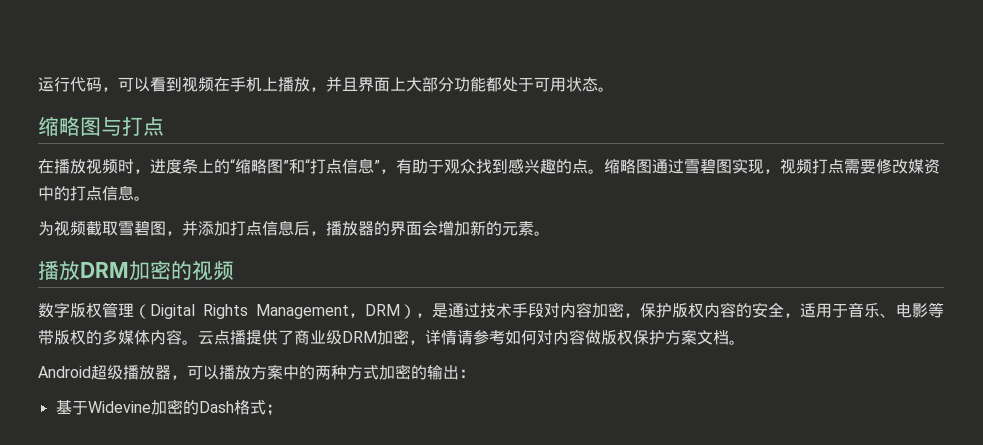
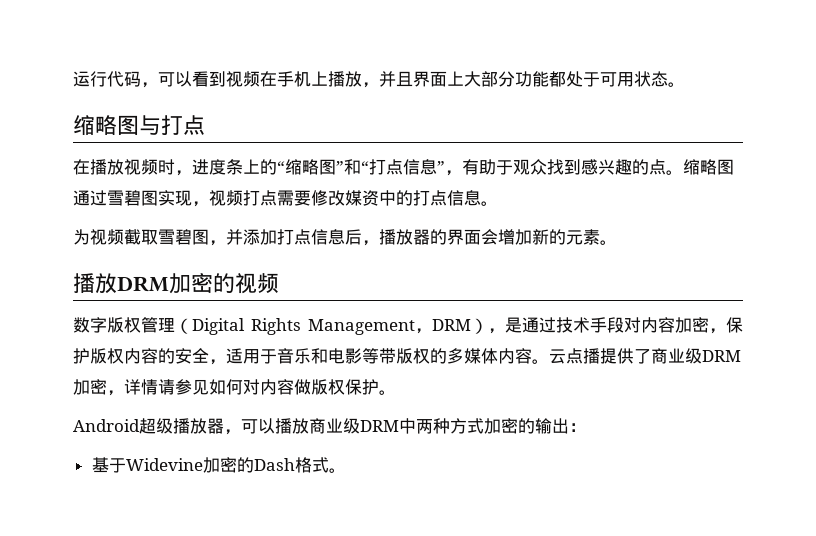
- 数字版权管理（Digital Rights Management，DRM），是通过技术手段对内容加密，保护版权内容的安全，适用于音乐、电影等带版权的多媒体内容。
+ 数字版权管理（Digital Rights Management，DRM），是通过技术手段对内容加密，保护版权内容的安全，适用于音乐和电影等带版权的多媒体内容。
- 云点播提供了商业级DRM加密，详情请参考如何对内容做版权保护方案文档。
+ 云点播提供了商业级DRM加密，详情请参见如何对内容做版权保护。
- Android超级播放器，可以播放方案中的两种方式加密的输出：
+ Android超级播放器，可以播放商业级DRM中两种方式加密的输出：
- 基于Widevine加密的Dash格式；
+ 基于Widevine加密的Dash格式。

